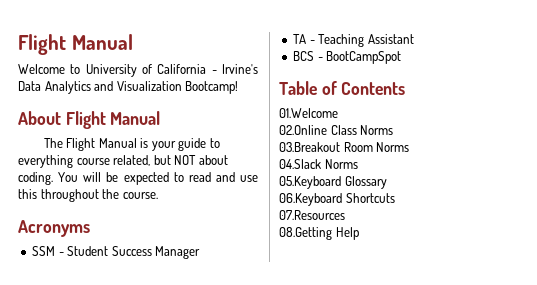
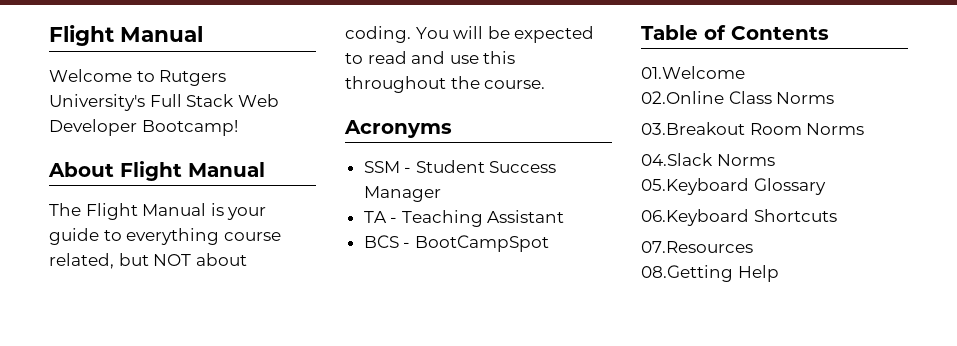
- Welcome to University of California - Irvine's Data Analytics and Visualization Bootcamp!
+ Welcome to Rutgers University's Full Stack Web Developer Bootcamp!

